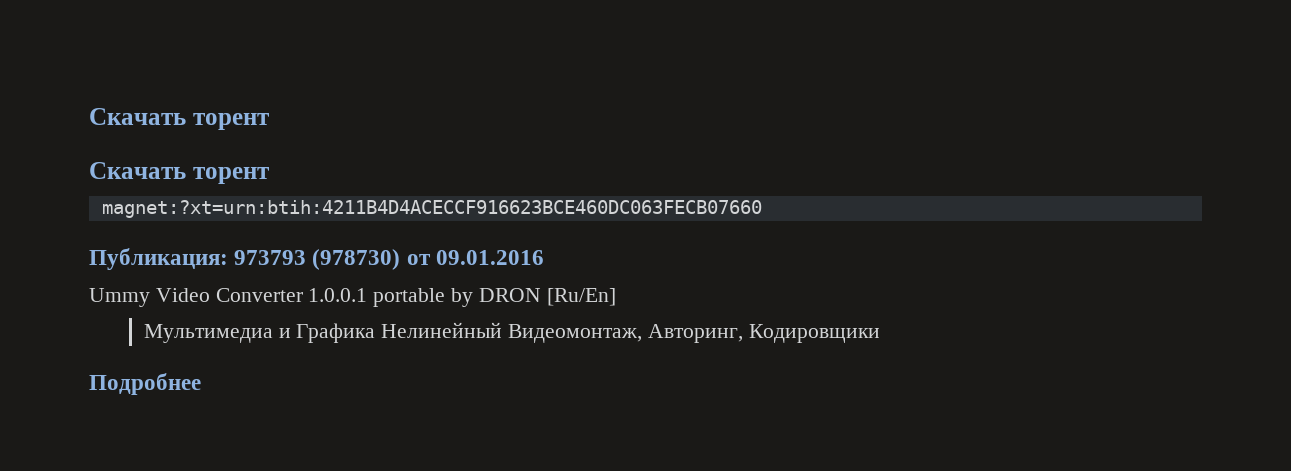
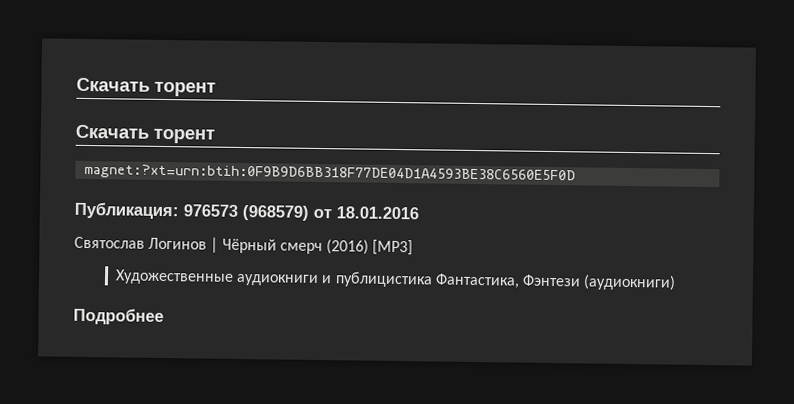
- magnet:?xt=urn:btih:4211B4D4ACECCF916623BCE460DC063FECB07660
+ magnet:?xt=urn:btih:0F9B9D6BB318F77DE04D1A4593BE38C6560E5F0D
- Публикация: 973793 (978730) от 09.01.2016
- Ummy Video Converter 1.0.0.1 portable by DRON [Ru/En]
- Мультимедиа и Графика Нелинейный Видеомонтаж, Авторинг, Кодировщики
+ Публикация: 976573 (968579) от 18.01.2016
+ Святослав Логинов | Чёрный смерч (2016) [MP3]
+ Художественные аудиокниги и публицистика Фантастика, Фэнтези (аудиокниги)

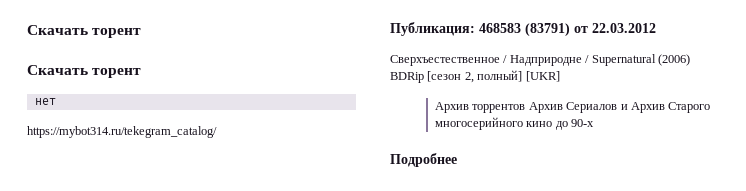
- magnet:?xt=urn:btih:0F9B9D6BB318F77DE04D1A4593BE38C6560E5F0D
+ нет
+ https://mybot314.ru/tekegram_catalog/
- Публикация: 976573 (968579) от 18.01.2016
- Святослав Логинов | Чёрный смерч (2016) [MP3]
- Художественные аудиокниги и публицистика Фантастика, Фэнтези (аудиокниги)
+ Публикация: 468583 (83791) от 22.03.2012
+ Сверхъестественное / Надприродне / Supernatural (2006) BDRip [сезон 2, полный] [UKR]
+ Архив торрентов Архив Сериалов и Архив Старого многосерийного кино до 90-х

